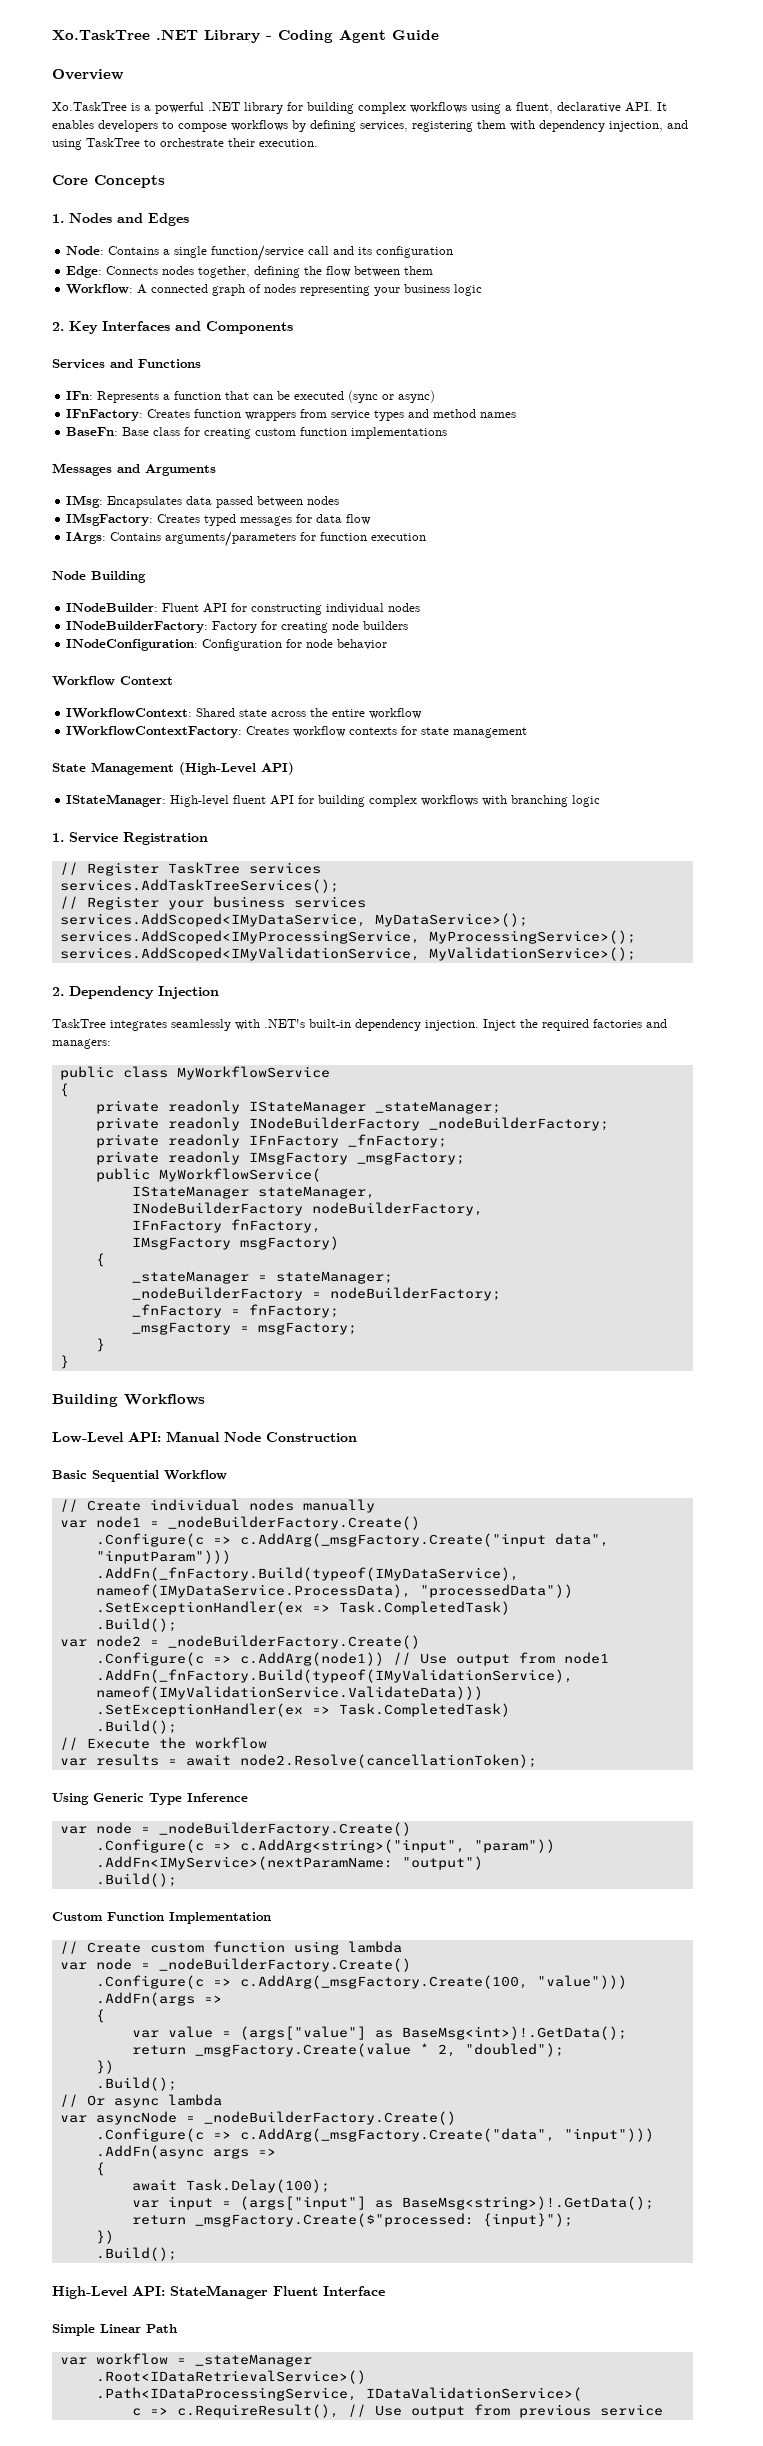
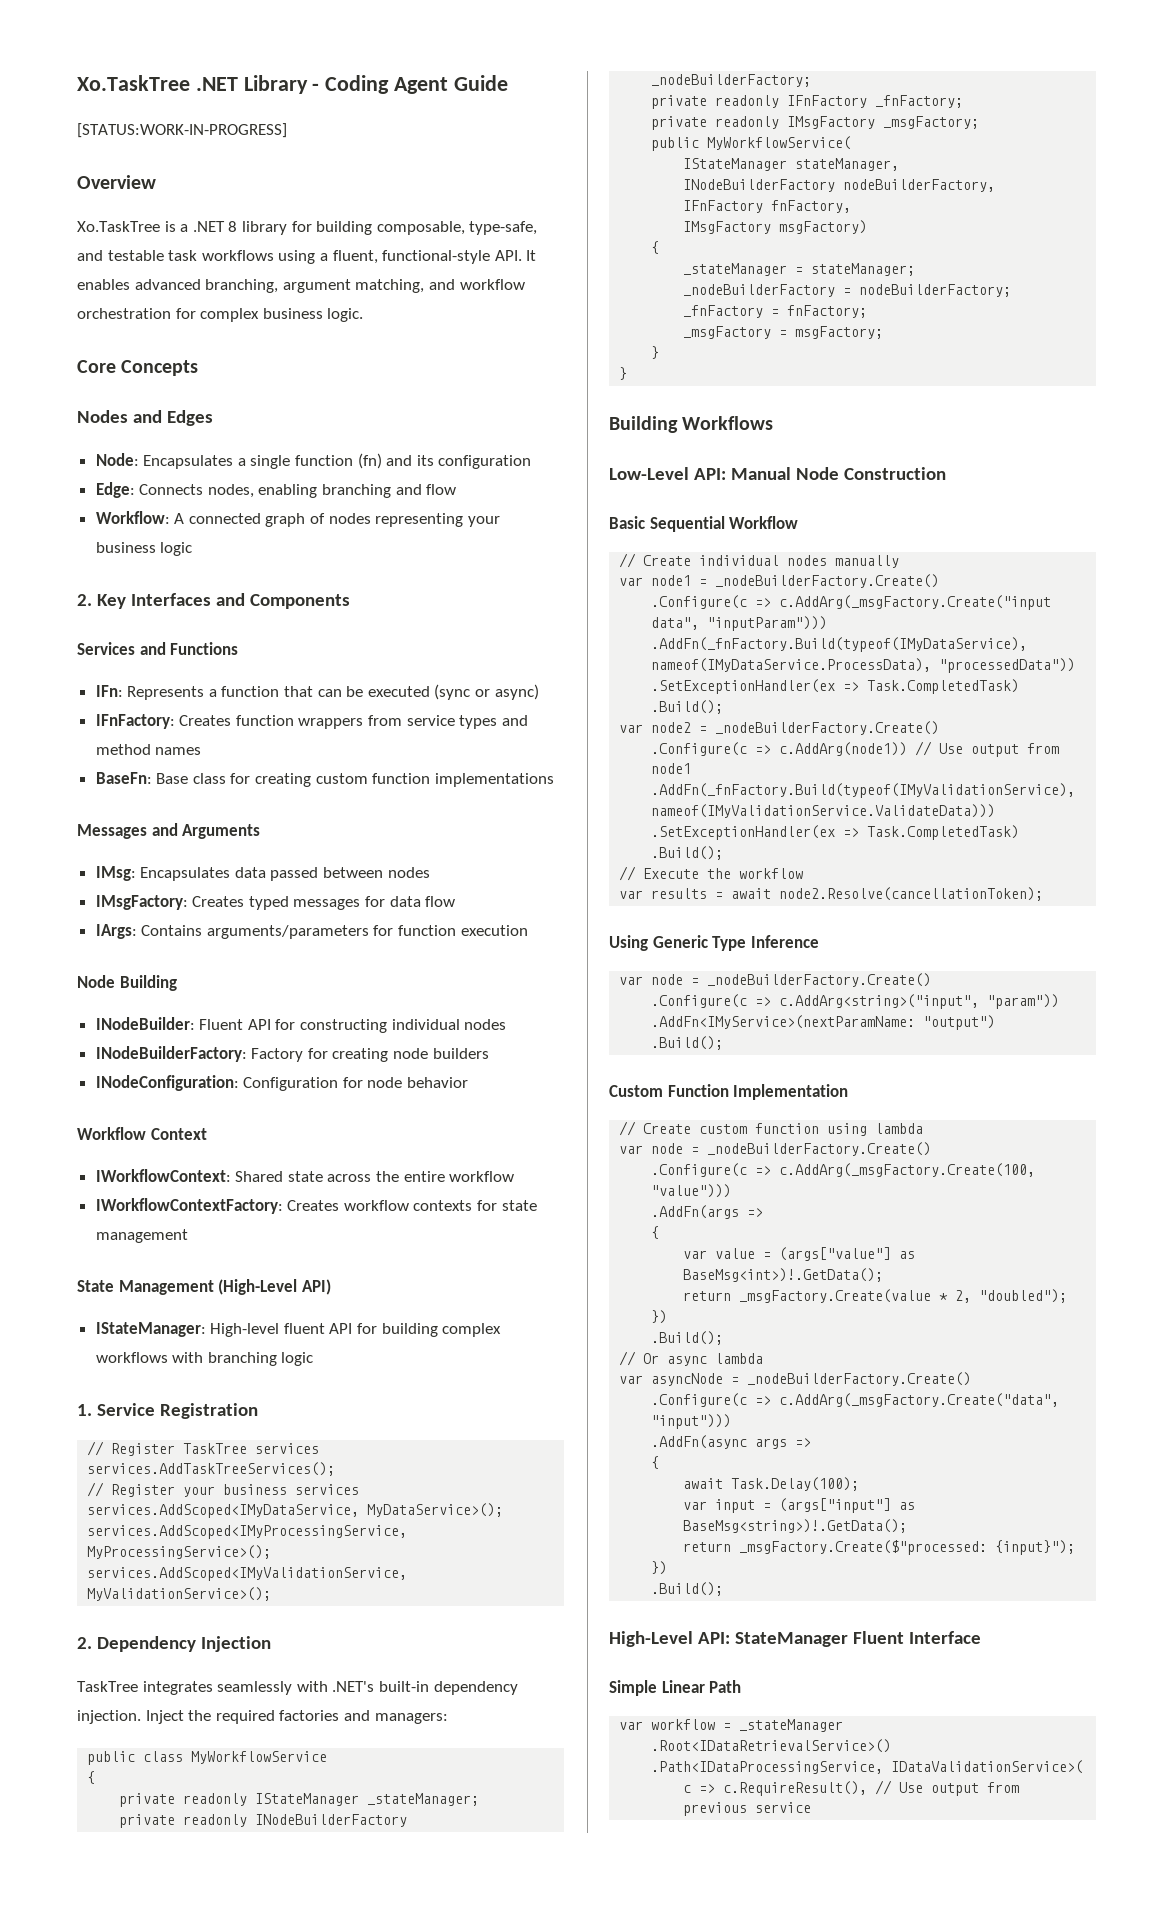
+ [STATUS:WORK-IN-PROGRESS]
- Xo.TaskTree is a powerful .NET library for building complex workflows using a fluent, declarative API. It enables developers to compose workflows by defining services, registering them with dependency injection, and using TaskTree to orchestrate their execution.
+ Xo.TaskTree is a .NET 8 library for building composable, type-safe, and testable task workflows using a fluent, functional-style API. It enables advanced branching, argument matching, and workflow orchestration for complex business logic.
- 1. Nodes and Edges
+ Nodes and Edges
- Node: Contains a single function/service call and its configuration
+ Node: Encapsulates a single function (fn) and its configuration
- Edge: Connects nodes together, defining the flow between them
+ Edge: Connects nodes, enabling branching and flow

